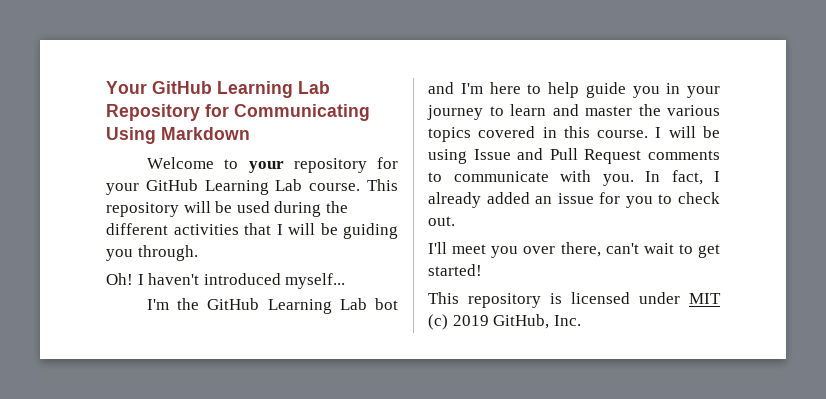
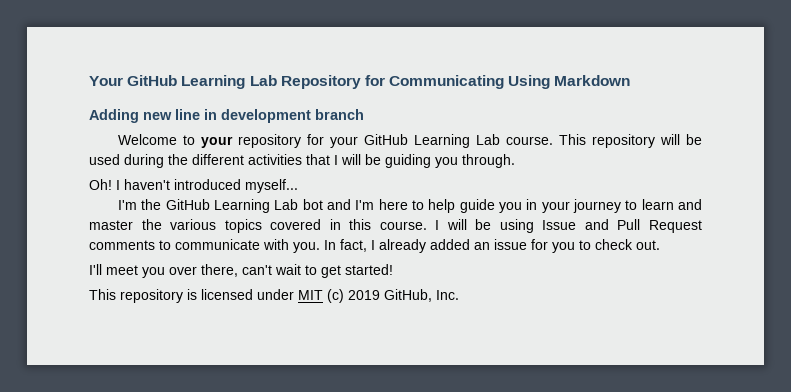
+ Adding new line in development branch

